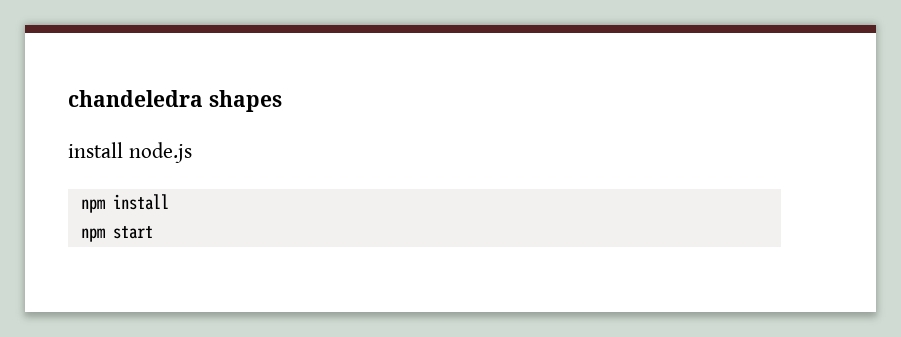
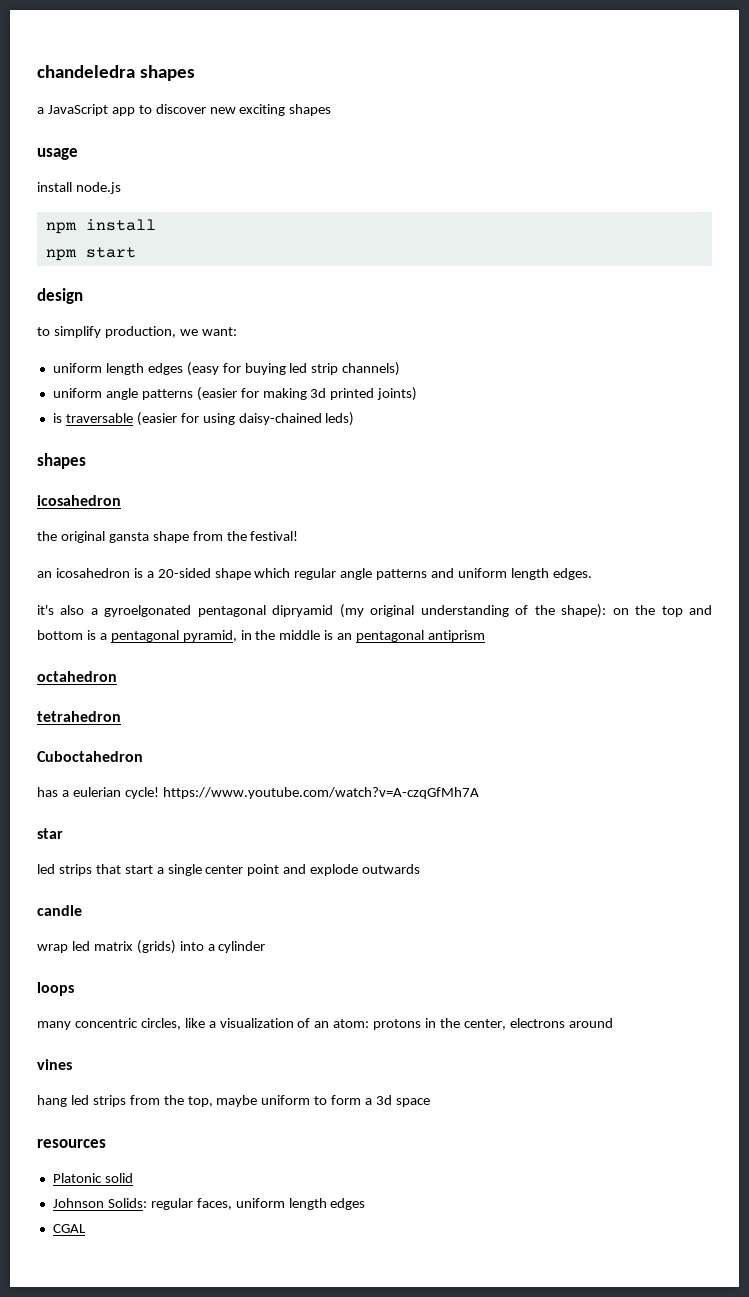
+ a JavaScript app to discover new exciting shapes
+ usage
+ design
+ to simplify production, we want:
+ uniform length edges (easy for buying led strip channels)
+ uniform angle patterns (easier for making 3d printed joints)
+ is traversable (easier for using daisy-chained leds)
+ shapes
+ icosahedron
+ the original gansta shape from the festival!
+ an icosahedron is a 20-sided shape which regular angle patterns and uniform length edges.
+ it's also a gyroelgonated pentagonal dipryamid (my original understanding of the shape): on the top and bottom is a pentagonal pyramid, in the middle is an pentagonal antiprism
+ octahedron
+ tetrahedron
+ Cuboctahedron
+ has a eulerian cycle! https://www.youtube.com/watch?v=A-czqGfMh7A
+ star
+ led strips that start a single center point and explode outwards
+ candle
+ wrap led matrix (grids) into a cylinder
+ loops
+ many concentric circles, like a visualization of an atom: protons in the center, electrons around
+ vines
+ hang led strips from the top, maybe uniform to form a 3d space
+ resources
+ Platonic solid
+ Johnson Solids: regular faces, uniform length edges
+ CGAL

